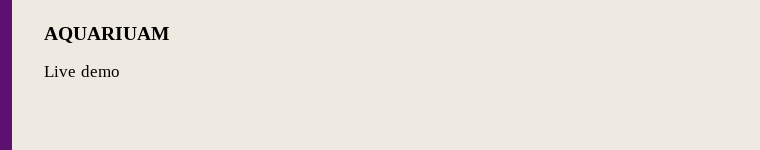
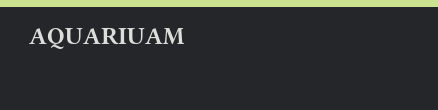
- Live demo

